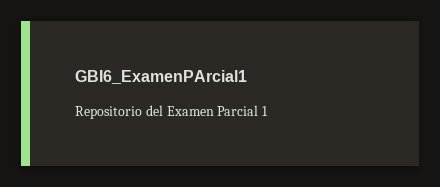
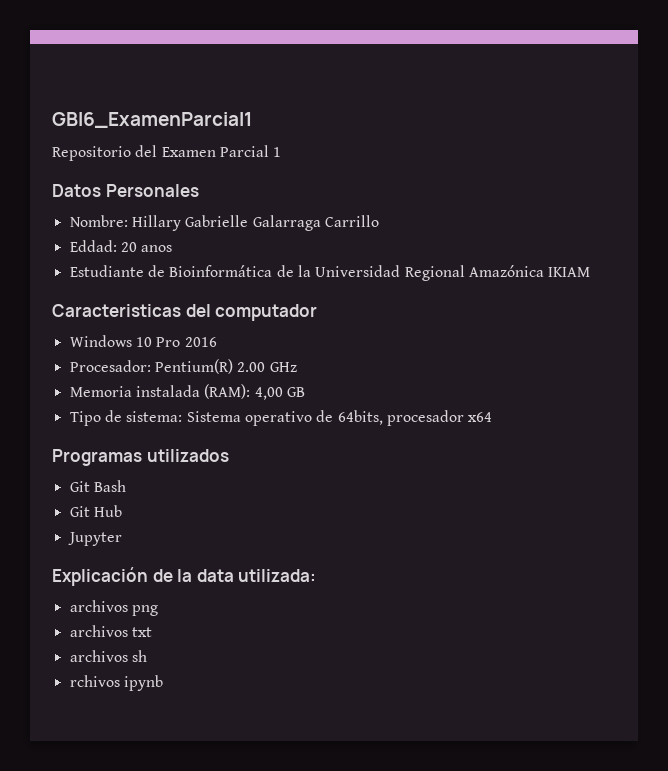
- GBI6_ExamenPArcial1
+ GBI6_ExamenParcial1
+ Datos Personales
+ Nombre: Hillary Gabrielle Galarraga Carrillo
+ Eddad: 20 anos
+ Estudiante de Bioinformática de la Universidad Regional Amazónica IKIAM
+ Caracteristicas del computador
+ Windows 10 Pro 2016
+ Procesador: Pentium(R) 2.00 GHz
+ Memoria instalada (RAM): 4,00 GB
+ Tipo de sistema: Sistema operativo de 64bits, procesador x64
+ Programas utilizados
+ Git Bash
+ Git Hub
+ Jupyter
+ Explicación de la data utilizada:
+ archivos png
+ archivos txt
+ archivos sh
+ rchivos ipynb

